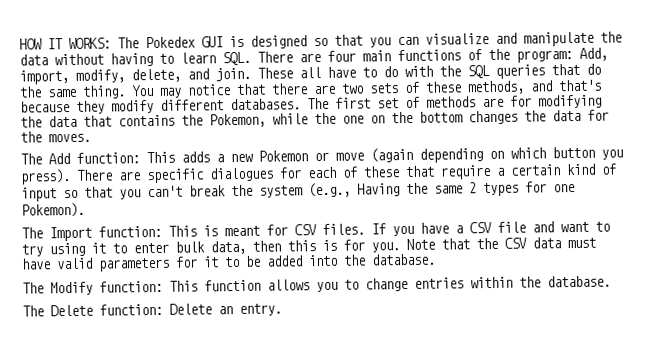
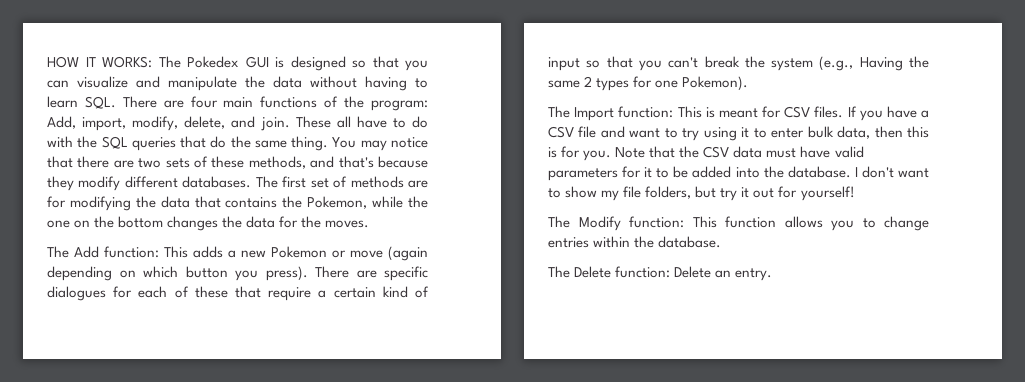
+ I don't want to show my file folders, but try it out for yourself!

